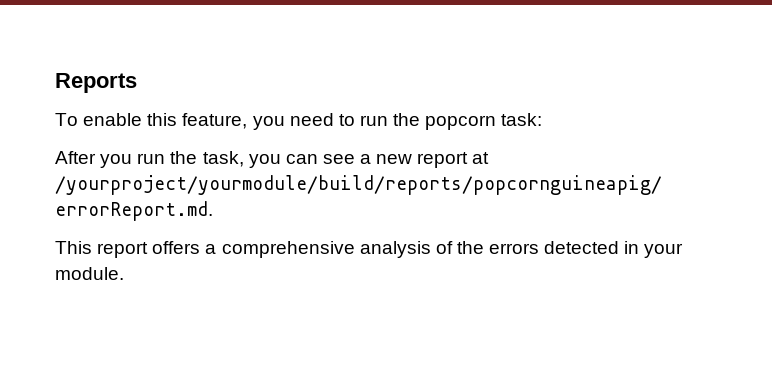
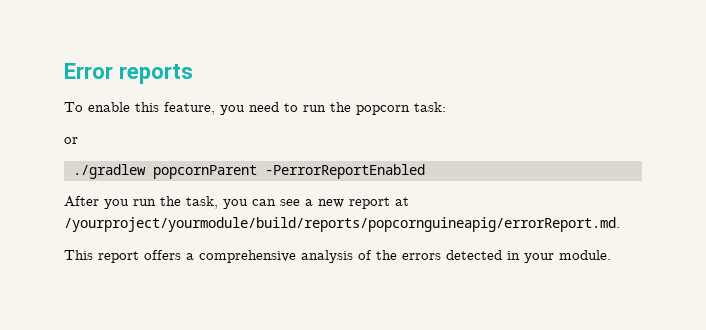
- Reports
+ Error reports
+ or
+ ./gradlew popcornParent -PerrorReportEnabled

